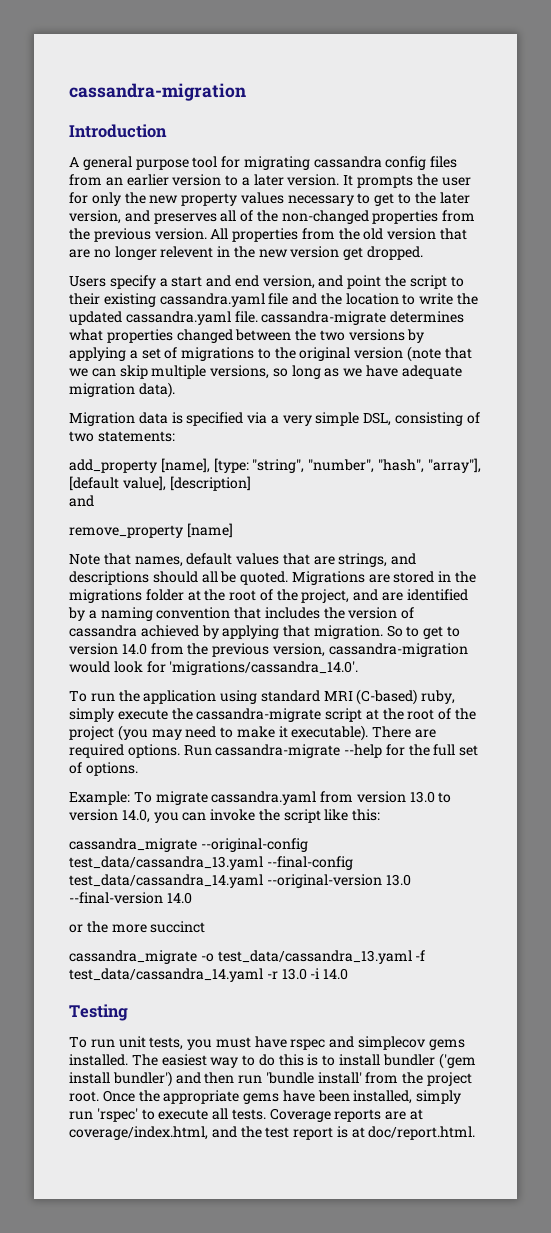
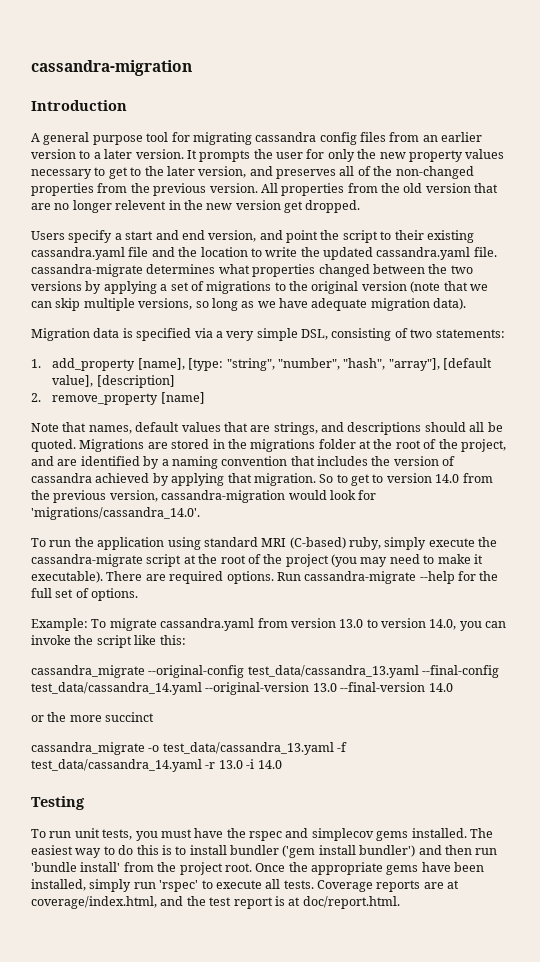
- add_property [name], [type: "string", "number", "hash", "array"], [default value], [description]
- and
- remove_property [name]
+ 1. add_property [name], [type: "string", "number", "hash", "array"], [default value], [description]
+ 2. remove_property [name]
- To run unit tests, you must have rspec and simplecov gems installed.
+ To run unit tests, you must have the rspec and simplecov gems installed.

